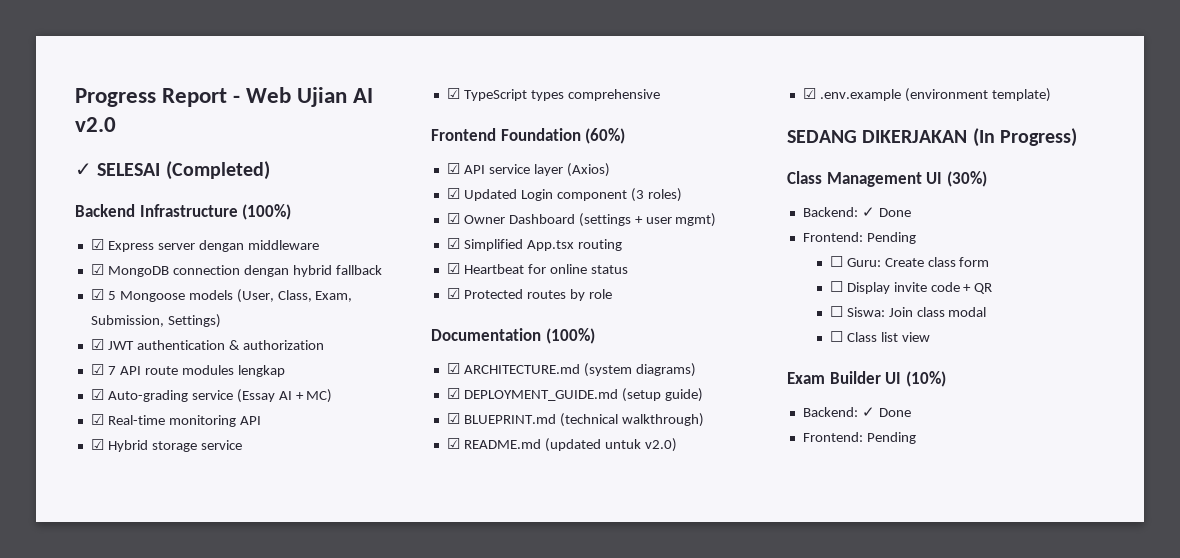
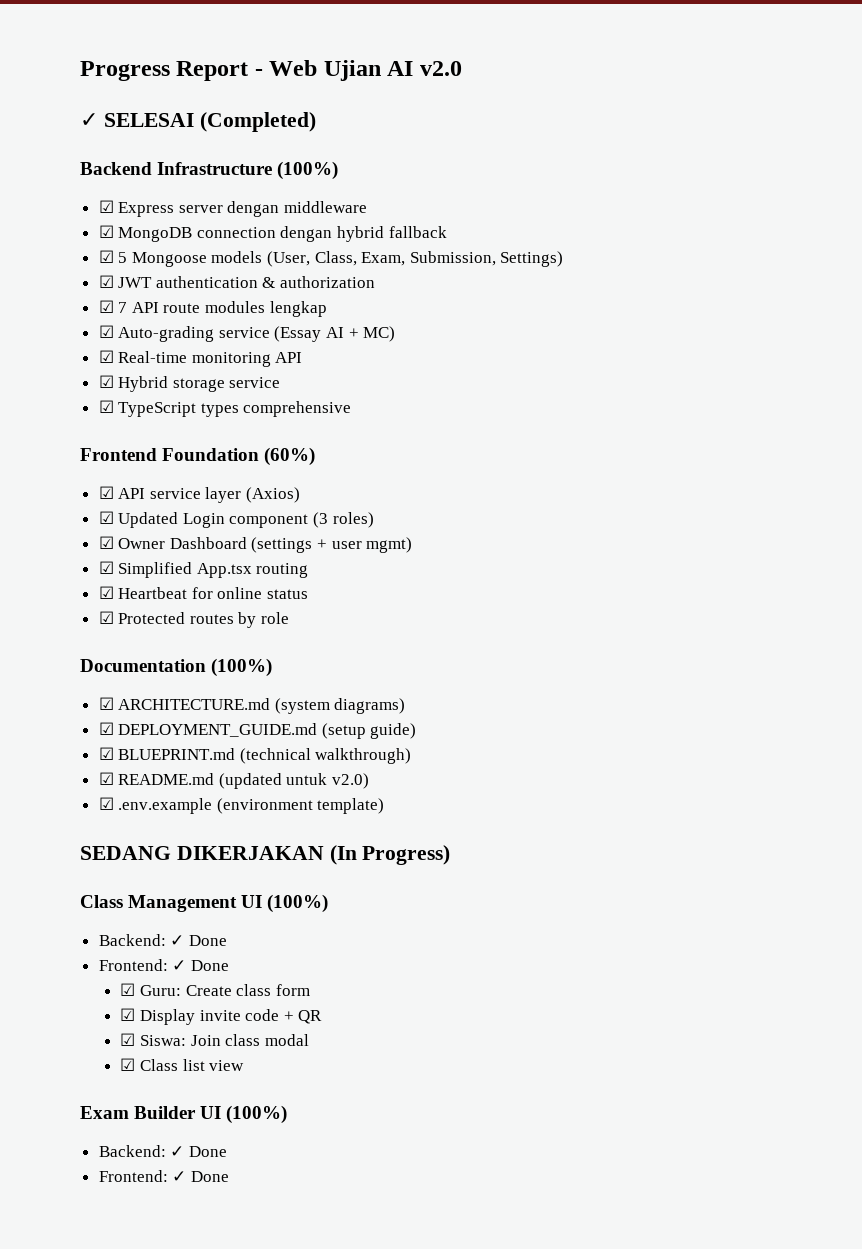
- Class Management UI (30%)
+ Class Management UI (100%)
  Backend: ✓ Done
- Frontend: Pending
- ☐ Guru: Create class form
+ Frontend: ✓ Done
+ ☑ Guru: Create class form
- ☐ Display invite code + QR
+ ☑ Display invite code + QR
- ☐ Siswa: Join class modal
+ ☑ Siswa: Join class modal
- ☐ Class list view
+ ☑ Class list view
- Exam Builder UI (10%)
+ Exam Builder UI (100%)
  Backend: ✓ Done
- Frontend: Pending
+ Frontend: ✓ Done

